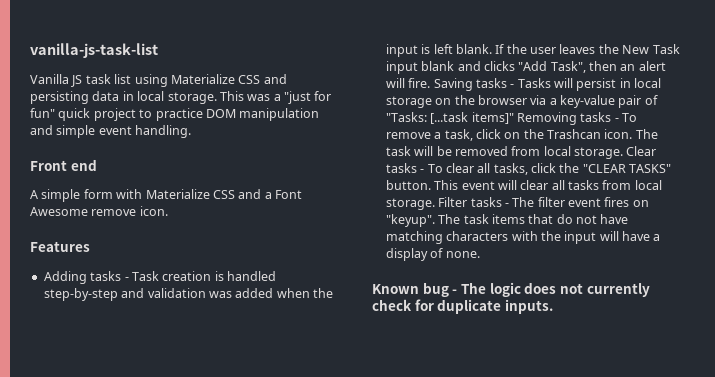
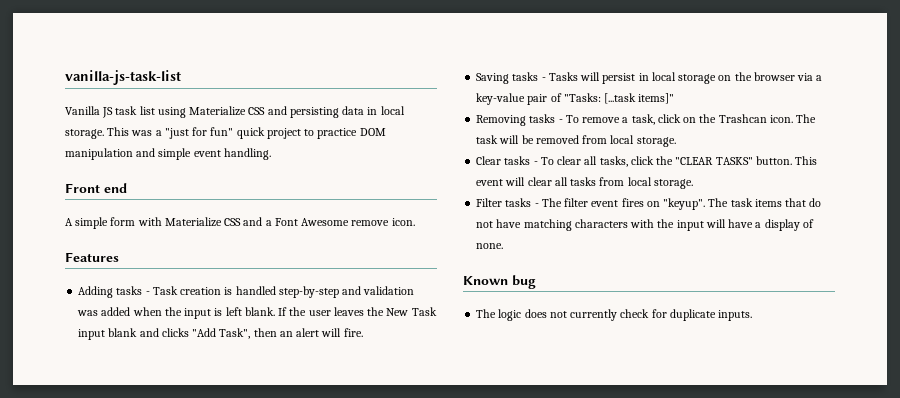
- If the user leaves the New Task input blank and clicks "Add Task", then an alert will fire. Saving tasks - Tasks will persist in local storage on the browser via a key-value pair of "Tasks: [...task items]" Removing tasks - To remove a task, click on the Trashcan icon.
+ If the user leaves the New Task input blank and clicks "Add Task", then an alert will fire.
+ Saving tasks - Tasks will persist in local storage on the browser via a key-value pair of "Tasks: [...task items]"
+ Removing tasks - To remove a task, click on the Trashcan icon.
- The task will be removed from local storage. Clear tasks - To clear all tasks, click the "CLEAR TASKS" button.
+ The task will be removed from local storage.
+ Clear tasks - To clear all tasks, click the "CLEAR TASKS" button.
- This event will clear all tasks from local storage. Filter tasks - The filter event fires on "keyup".
+ This event will clear all tasks from local storage.
+ Filter tasks - The filter event fires on "keyup".
- Known bug - The logic does not currently check for duplicate inputs.
+ Known bug
+ The logic does not currently check for duplicate inputs.

